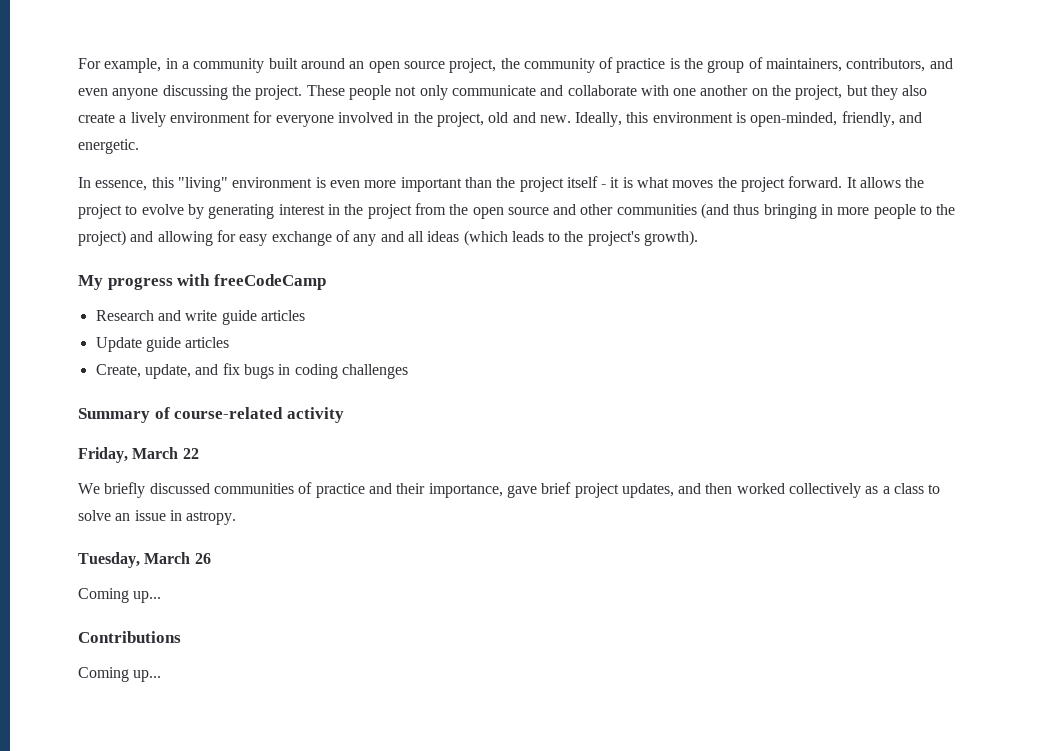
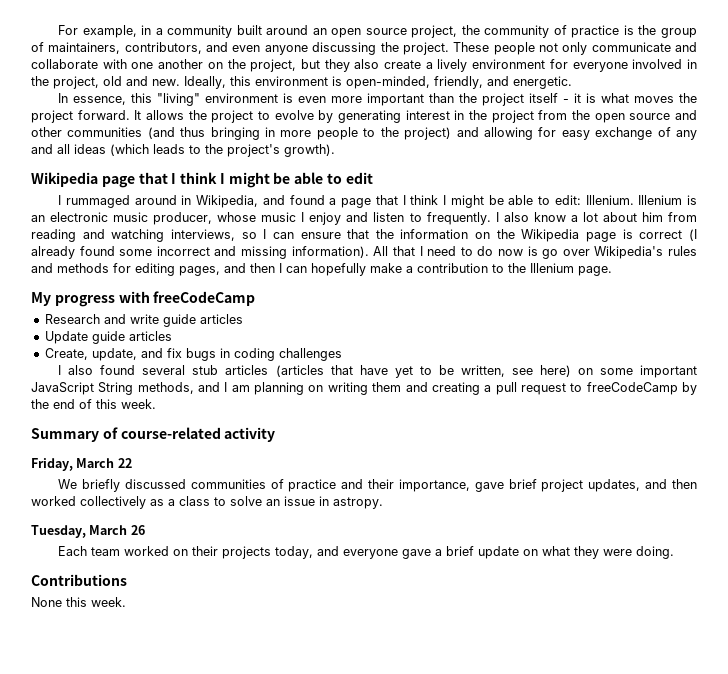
+ Wikipedia page that I think I might be able to edit
+ I rummaged around in Wikipedia, and found a page that I think I might be able to edit: Illenium. Illenium is an electronic music producer, whose music I enjoy and listen to frequently. I also know a lot about him from reading and watching interviews, so I can ensure that the information on the Wikipedia page is correct (I already found some incorrect and missing information). All that I need to do now is go over Wikipedia's rules and methods for editing pages, and then I can hopefully make a contribution to the Illenium page.
+ I also found several stub articles (articles that have yet to be written, see here) on some important JavaScript String methods, and I am planning on writing them and creating a pull request to freeCodeCamp by the end of this week.
  Tuesday, March 26
- Coming up...
+ Each team worked on their projects today, and everyone gave a brief update on what they were doing.
  Contributions
- Coming up...
+ None this week.

